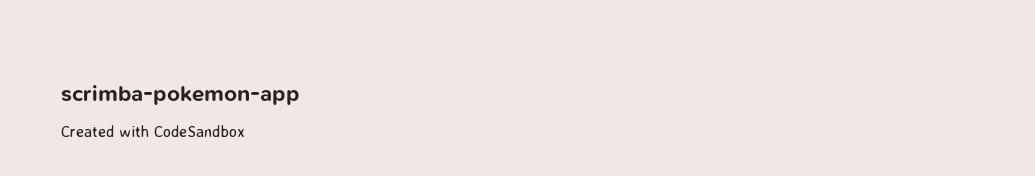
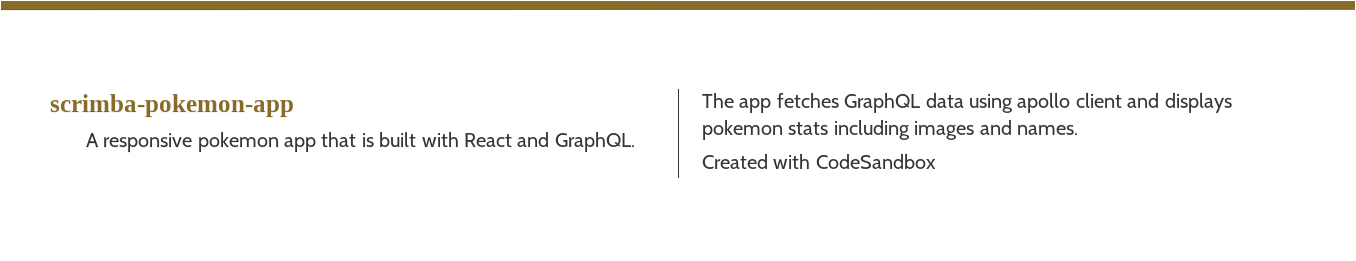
+ A responsive pokemon app that is built with React and GraphQL. The app fetches GraphQL data using apollo client and displays pokemon stats including images and names.

